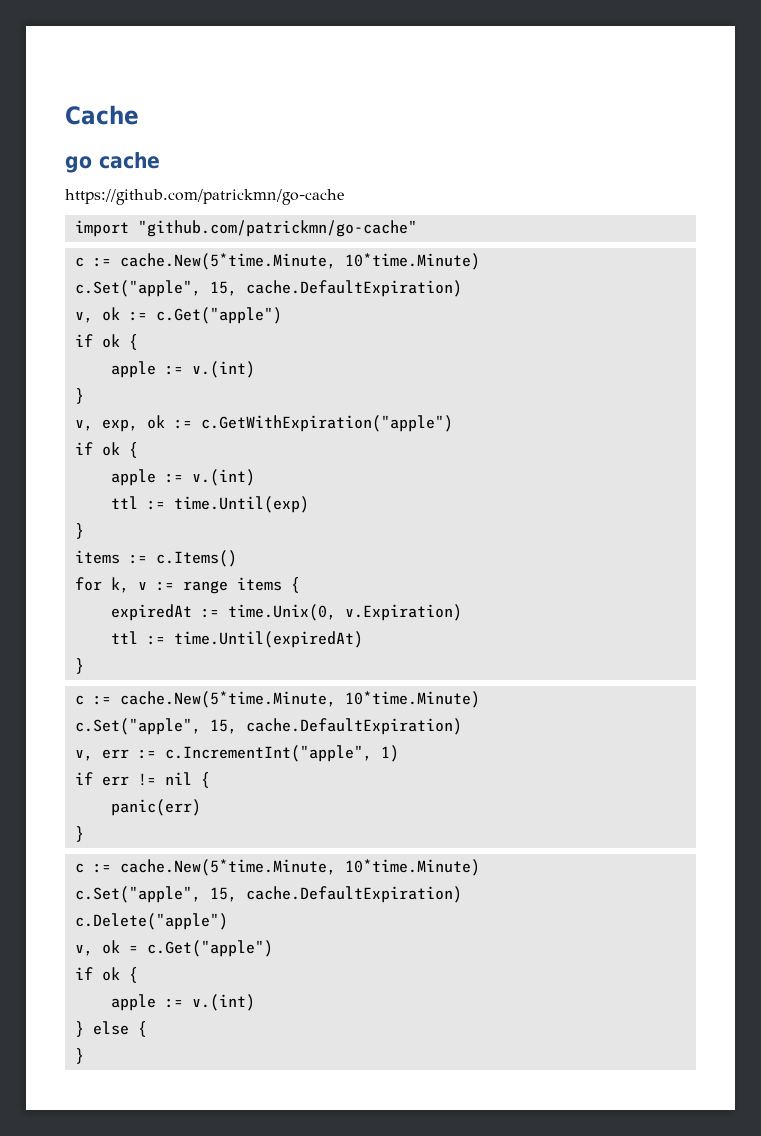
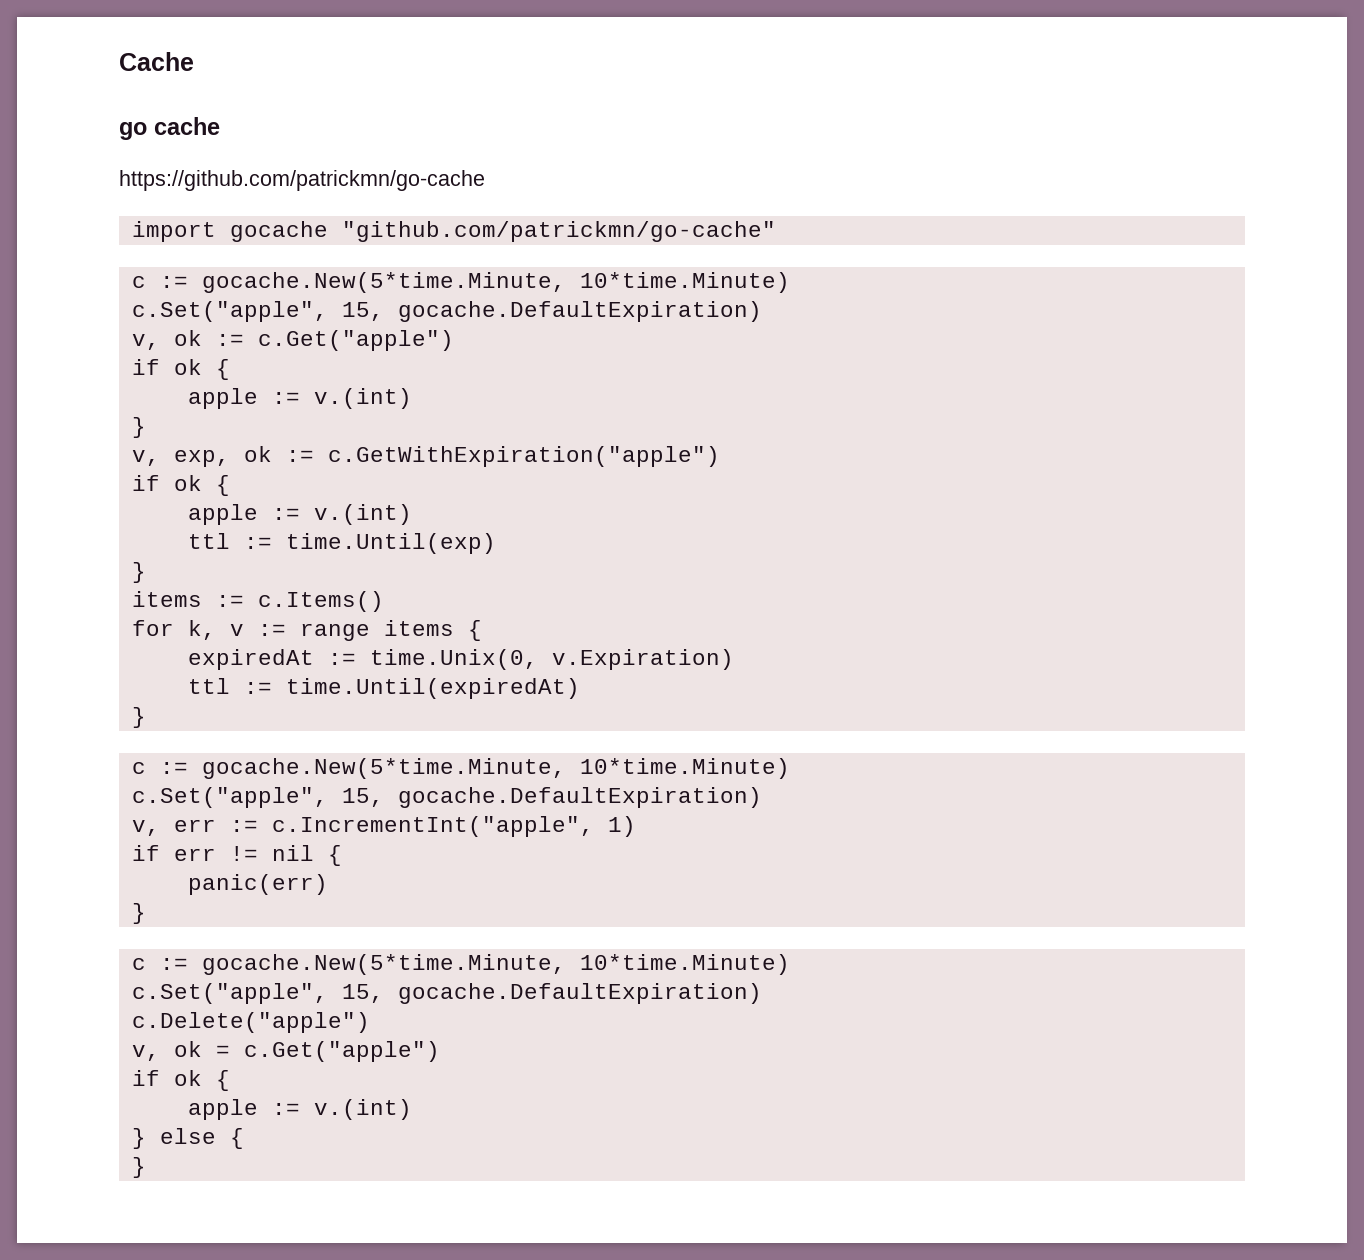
- import "github.com/patrickmn/go-cache"
- c := cache.New(5*time.Minute, 10*time.Minute)
- c.Set("apple", 15, cache.DefaultExpiration)
+ import gocache "github.com/patrickmn/go-cache"
+ c := gocache.New(5*time.Minute, 10*time.Minute)
+ c.Set("apple", 15, gocache.DefaultExpiration)
  ttl := time.Until(expiredAt)
  }
- c := cache.New(5*time.Minute, 10*time.Minute)
- c.Set("apple", 15, cache.DefaultExpiration)
+ c := gocache.New(5*time.Minute, 10*time.Minute)
+ c.Set("apple", 15, gocache.DefaultExpiration)
  panic(err)
  }
- c := cache.New(5*time.Minute, 10*time.Minute)
- c.Set("apple", 15, cache.DefaultExpiration)
+ c := gocache.New(5*time.Minute, 10*time.Minute)
+ c.Set("apple", 15, gocache.DefaultExpiration)

